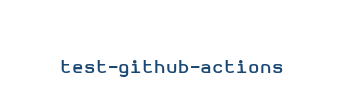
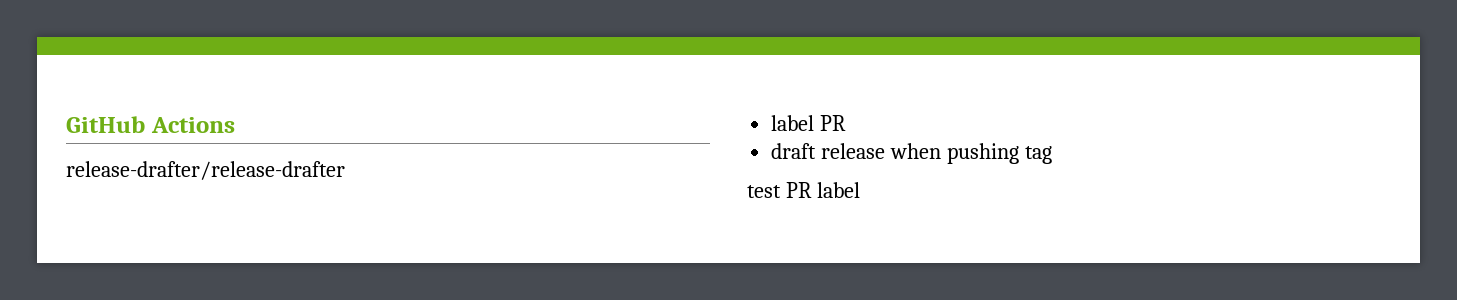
- test-github-actions
+ GitHub Actions
+ release-drafter/release-drafter
+ label PR
+ draft release when pushing tag
+ test PR label

